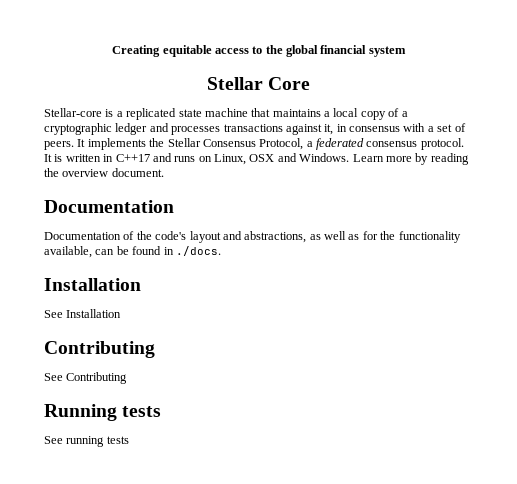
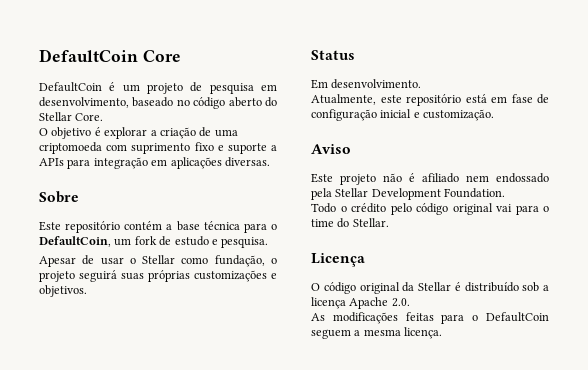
- Creating equitable access to the global financial system
- Stellar Core
- Stellar-core is a replicated state machine that maintains a local copy of a cryptographic ledger and processes transactions against it, in consensus with a set of peers. It implements the Stellar Consensus Protocol, a federated consensus protocol. It is written in C++17 and runs on Linux, OSX and Windows. Learn more by reading the overview document.
- Documentation
- Documentation of the code's layout and abstractions, as well as for the functionality available, can be found in ./docs.
- Installation
- See Installation
- Contributing
- See Contributing
- Running tests
- See running tests
+ DefaultCoin Core
+ DefaultCoin é um projeto de pesquisa em desenvolvimento, baseado no código aberto do Stellar Core.
+ O objetivo é explorar a criação de uma criptomoeda com suprimento fixo e suporte a APIs para integração em aplicações diversas.
+ Sobre
+ Este repositório contém a base técnica para o DefaultCoin, um fork de estudo e pesquisa.
+ Apesar de usar o Stellar como fundação, o projeto seguirá suas próprias customizações e objetivos.
+ Status
+ Em desenvolvimento.
+ Atualmente, este repositório está em fase de configuração inicial e customização.
+ Aviso
+ Este projeto não é afiliado nem endossado pela Stellar Development Foundation.
+ Todo o crédito pelo código original vai para o time do Stellar.
+ Licença
+ O código original da Stellar é distribuído sob a licença Apache 2.0.
+ As modificações feitas para o DefaultCoin seguem a mesma licença.

